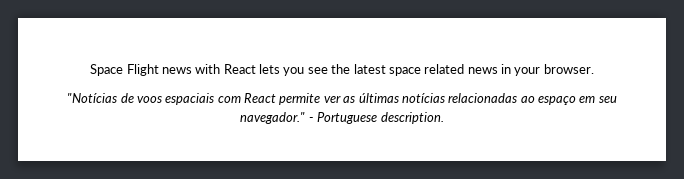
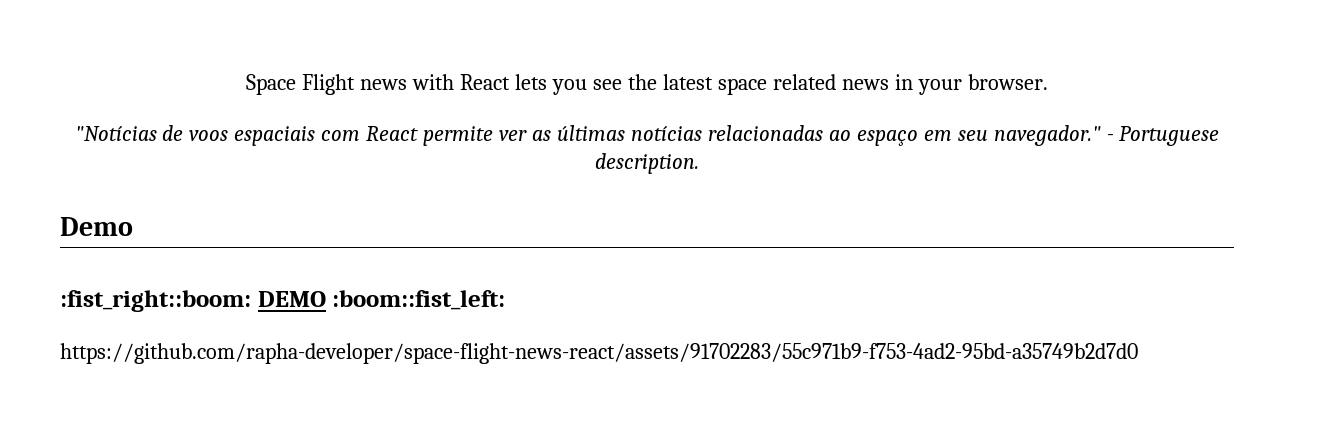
+ Demo
+ :fist_right::boom: DEMO :boom::fist_left:
+ https://github.com/rapha-developer/space-flight-news-react/assets/91702283/55c971b9-f753-4ad2-95bd-a35749b2d7d0

